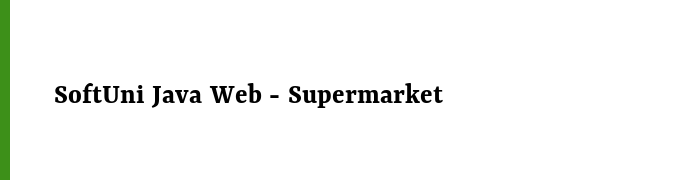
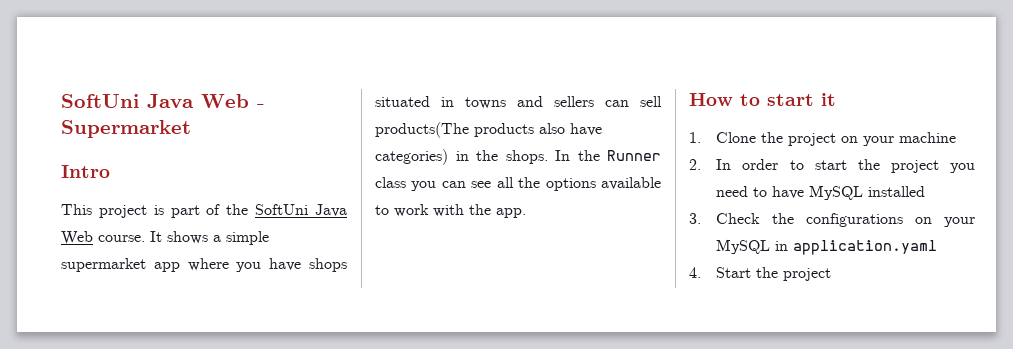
+ Intro
+ This project is part of the SoftUni Java Web course. It shows a simple supermarket app where you have shops situated in towns and sellers can sell products(The products also have categories) in the shops. In the Runner class you can see all the options available to work with the app.
+ How to start it
+ 1. Clone the project on your machine
+ 2. In order to start the project you need to have MySQL installed
+ 3. Check the configurations on your MySQL in application.yaml
+ 4. Start the project

